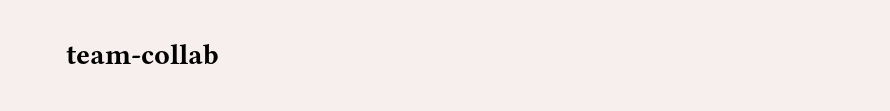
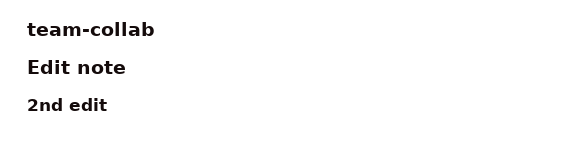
+ Edit note
+ 2nd edit

